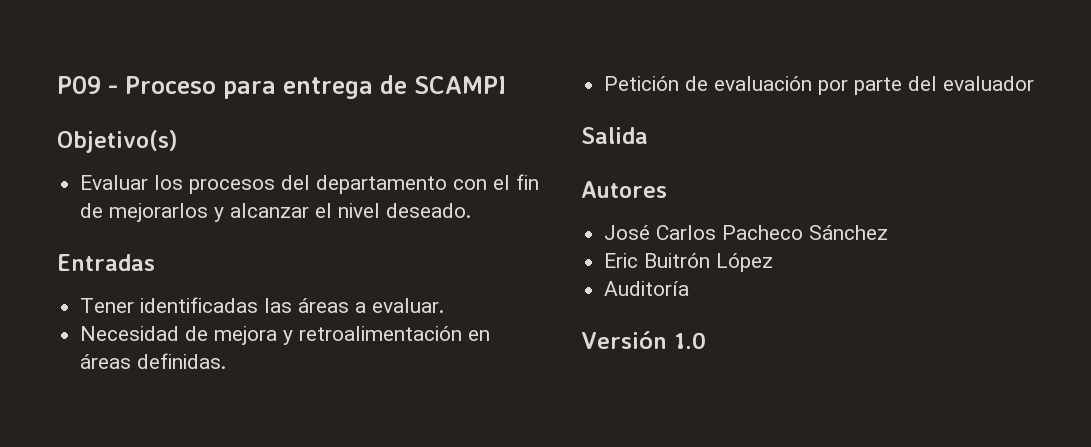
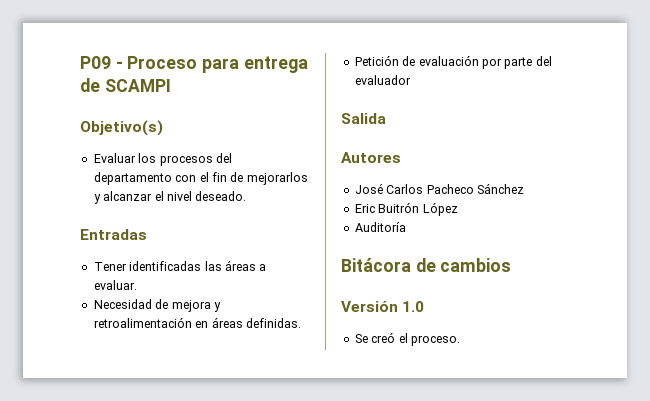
+ Bitácora de cambios
+ Se creó el proceso.

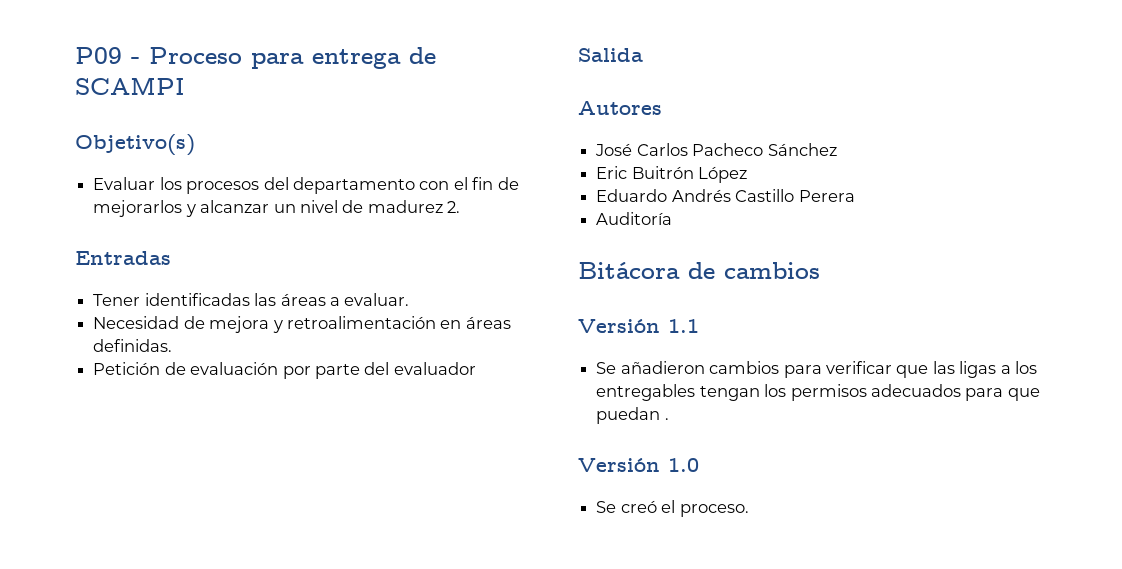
- Evaluar los procesos del departamento con el fin de mejorarlos y alcanzar el nivel deseado.
+ Evaluar los procesos del departamento con el fin de mejorarlos y alcanzar un nivel de madurez 2.
+ Eduardo Andrés Castillo Perera
+ Versión 1.1
+ Se añadieron cambios para verificar que las ligas a los entregables tengan los permisos adecuados para que puedan .

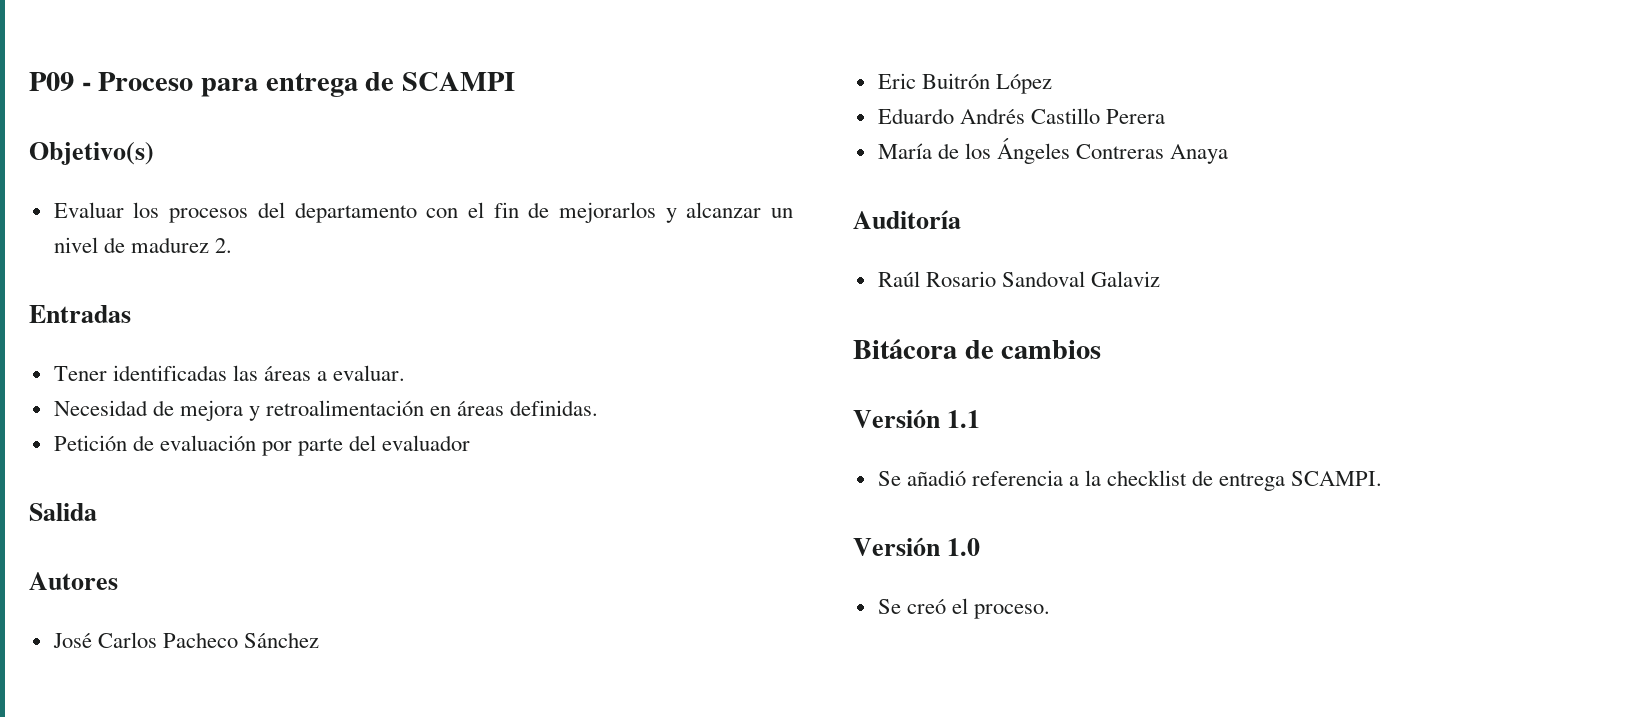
+ María de los Ángeles Contreras Anaya
  Auditoría
+ Raúl Rosario Sandoval Galaviz
- Se añadieron cambios para verificar que las ligas a los entregables tengan los permisos adecuados para que puedan .
+ Se añadió referencia a la checklist de entrega SCAMPI.

